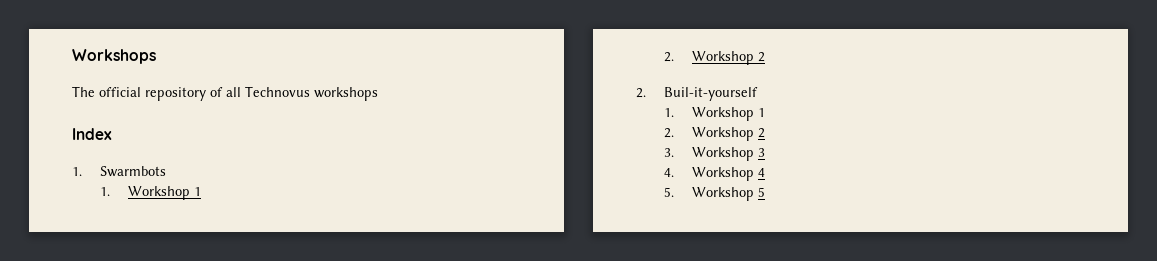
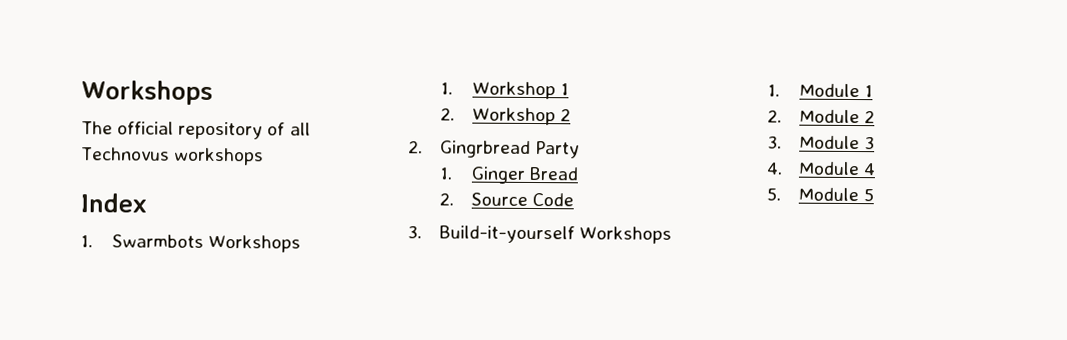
- 1. Swarmbots
+ 1. Swarmbots Workshops
- 2. Buil-it-yourself
- 1. Workshop 1
- 2. Workshop 2
+ 2. Gingrbread Party
+ 1. Ginger Bread
+ 2. Source Code
+ 3. Build-it-yourself Workshops
+ 1. Module 1
+ 2. Module 2
- 3. Workshop 3
+ 3. Module 3
- 4. Workshop 4
+ 4. Module 4
- 5. Workshop 5
+ 5. Module 5

